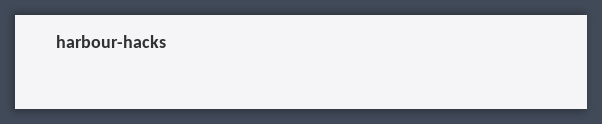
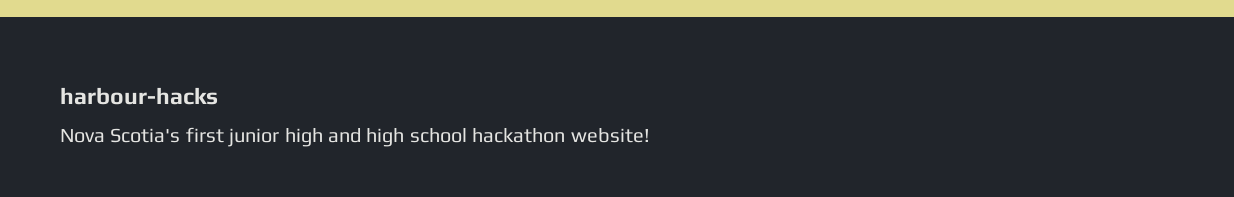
+ Nova Scotia's first junior high and high school hackathon website!

